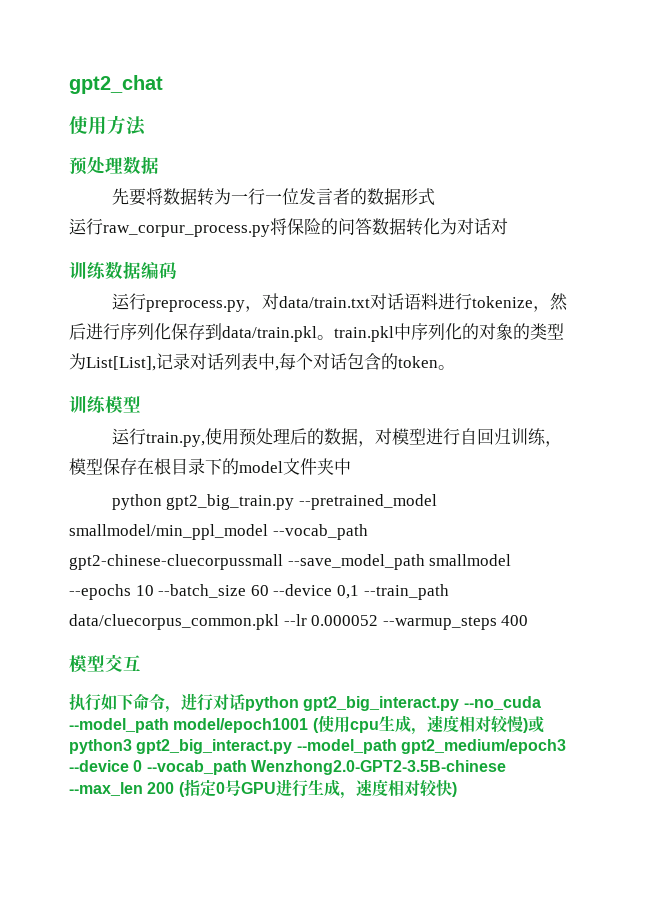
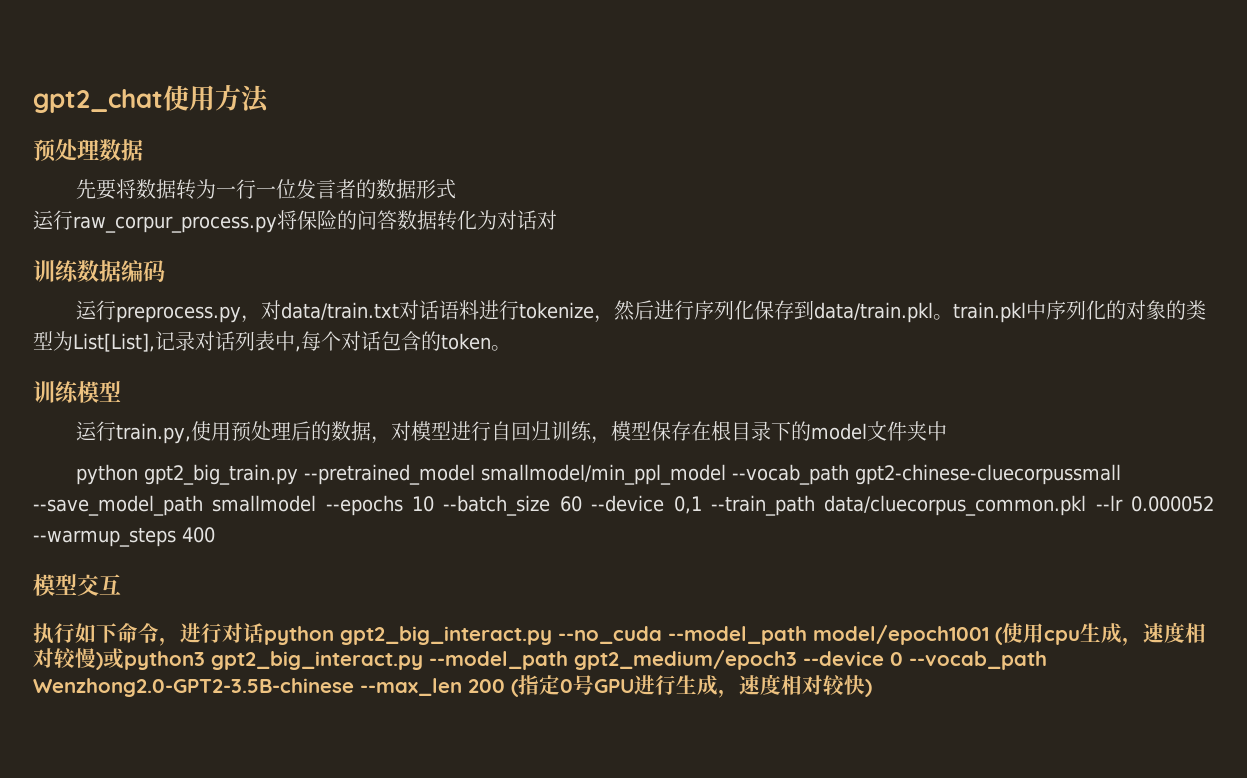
- gpt2_chat
- 使用方法
+ gpt2_chat使用方法

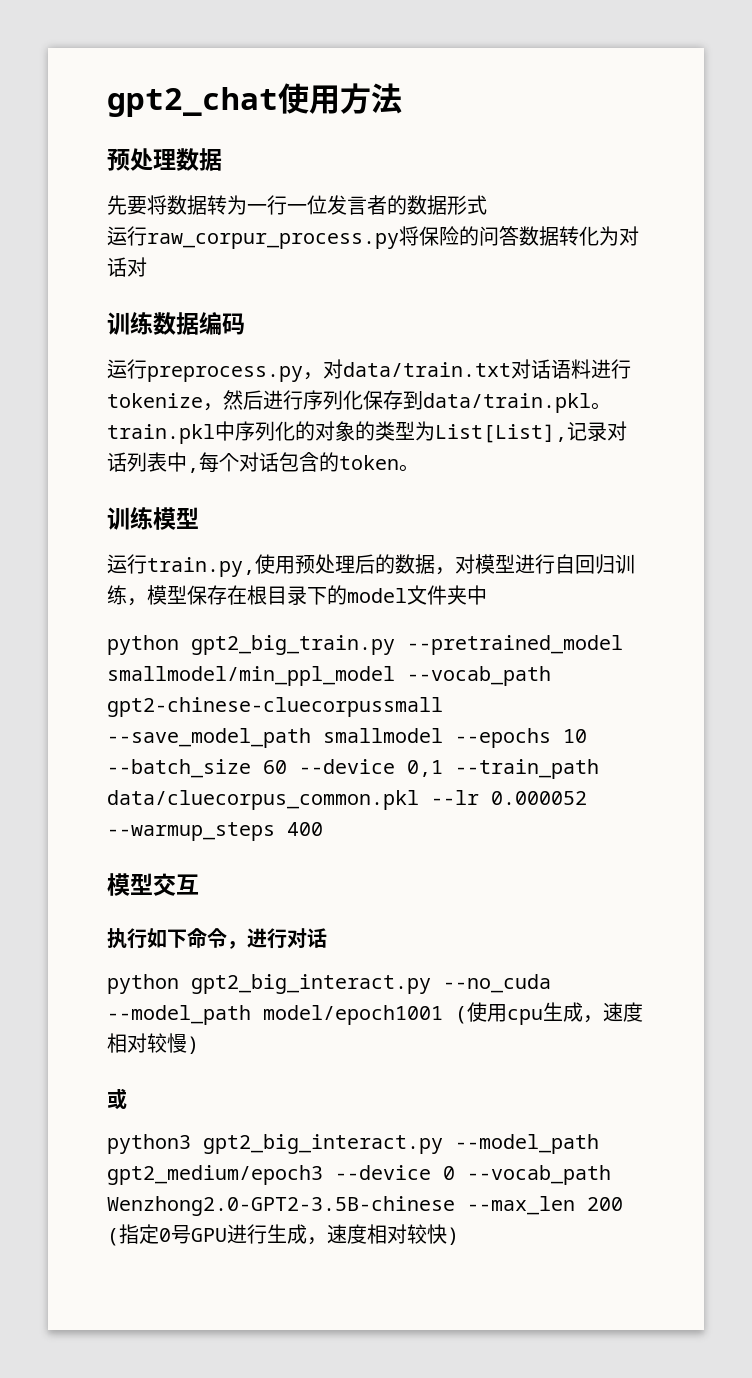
- 执行如下命令，进行对话python gpt2_big_interact.py --no_cuda --model_path model/epoch1001 (使用cpu生成，速度相对较慢)或python3 gpt2_big_interact.py --model_path gpt2_medium/epoch3 --device 0 --vocab_path Wenzhong2.0-GPT2-3.5B-chinese --max_len 200 (指定0号GPU进行生成，速度相对较快)
+ 执行如下命令，进行对话
+ python gpt2_big_interact.py --no_cuda --model_path model/epoch1001 (使用cpu生成，速度相对较慢)
+ 或
+ python3 gpt2_big_interact.py --model_path gpt2_medium/epoch3 --device 0 --vocab_path Wenzhong2.0-GPT2-3.5B-chinese --max_len 200 (指定0号GPU进行生成，速度相对较快)

